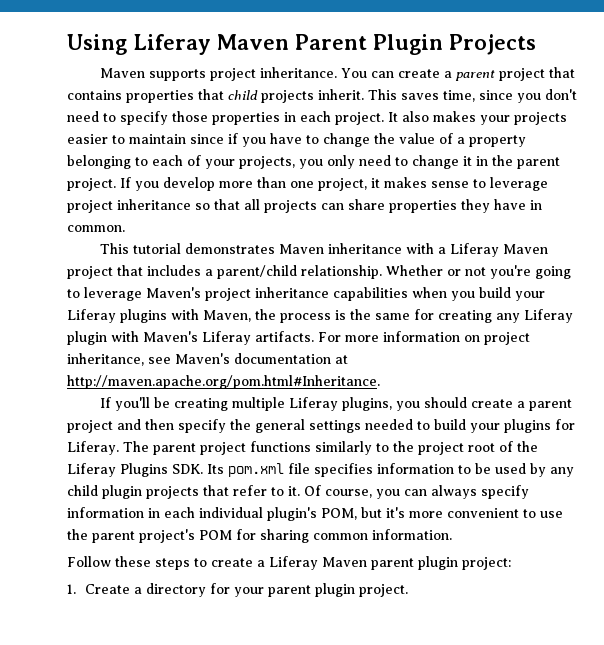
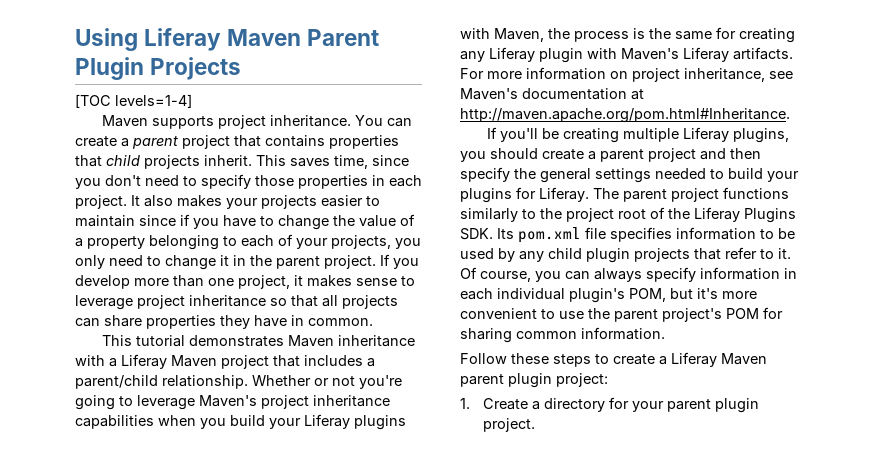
+ [TOC levels=1-4]

